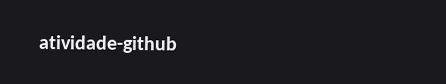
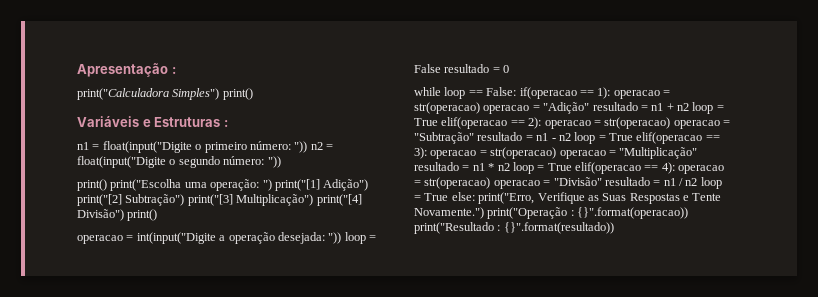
- atividade-github
+ Apresentação :
+ print("Calculadora Simples") print()
+ Variáveis e Estruturas :
+ n1 = float(input("Digite o primeiro número: ")) n2 = float(input("Digite o segundo número: "))
+ print() print("Escolha uma operação: ") print("[1] Adição") print("[2] Subtração") print("[3] Multiplicação") print("[4] Divisão") print()
+ operacao = int(input("Digite a operação desejada: ")) loop = False resultado = 0
+ while loop == False: if(operacao == 1): operacao = str(operacao) operacao = "Adição" resultado = n1 + n2 loop = True elif(operacao == 2): operacao = str(operacao) operacao = "Subtração" resultado = n1 - n2 loop = True elif(operacao == 3): operacao = str(operacao) operacao = "Multiplicação" resultado = n1 * n2 loop = True elif(operacao == 4): operacao = str(operacao) operacao = "Divisão" resultado = n1 / n2 loop = True else: print("Erro, Verifique as Suas Respostas e Tente Novamente.") print("Operação : {}".format(operacao)) print("Resultado : {}".format(resultado))

